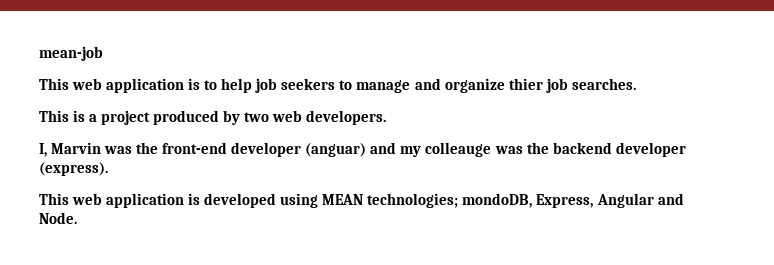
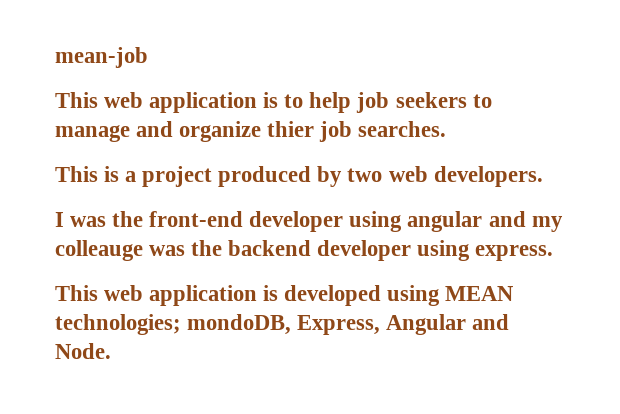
- I, Marvin was the front-end developer (anguar) and my colleauge was the backend developer (express).
+ I was the front-end developer using angular and my colleauge was the backend developer using express.

